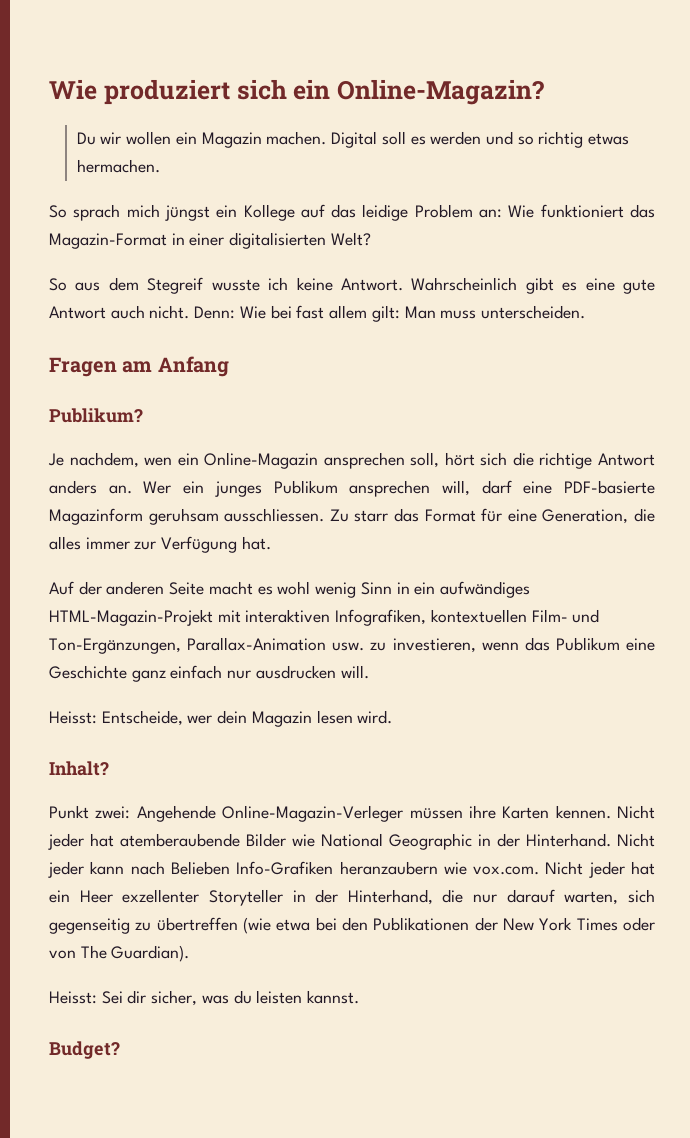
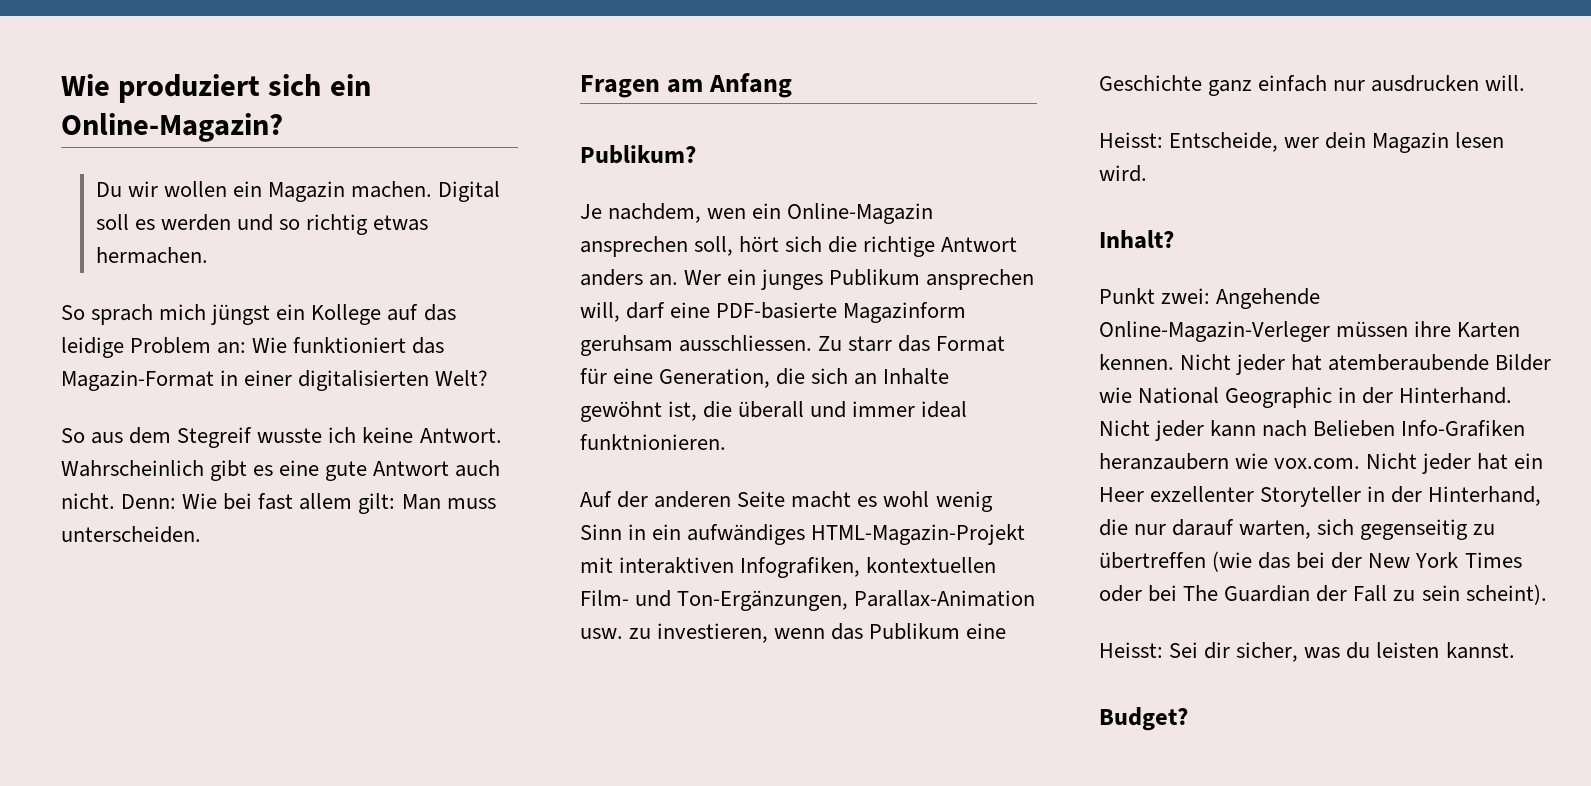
- Zu starr das Format für eine Generation, die alles immer zur Verfügung hat.
+ Zu starr das Format für eine Generation, die sich an Inhalte gewöhnt ist, die überall und immer ideal funktnionieren.
- Nicht jeder kann nach Belieben Info-Grafiken heranzaubern wie vox.com. Nicht jeder hat ein Heer exzellenter Storyteller in der Hinterhand, die nur darauf warten, sich gegenseitig zu übertreffen (wie etwa bei den Publikationen der New York Times oder von The Guardian).
+ Nicht jeder kann nach Belieben Info-Grafiken heranzaubern wie vox.com. Nicht jeder hat ein Heer exzellenter Storyteller in der Hinterhand, die nur darauf warten, sich gegenseitig zu übertreffen (wie das bei der New York Times oder bei The Guardian der Fall zu sein scheint).

